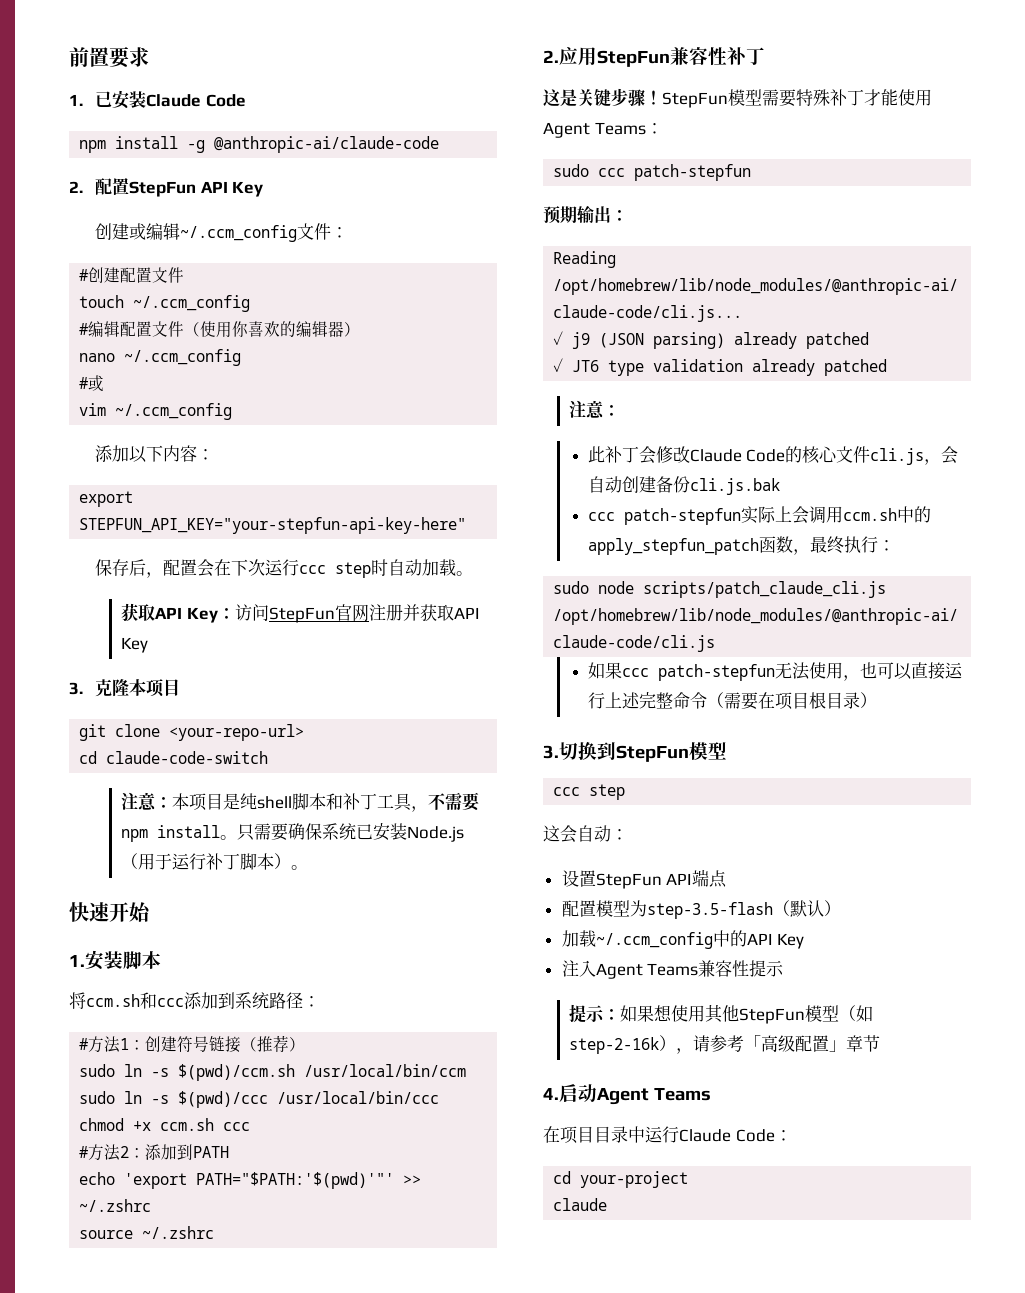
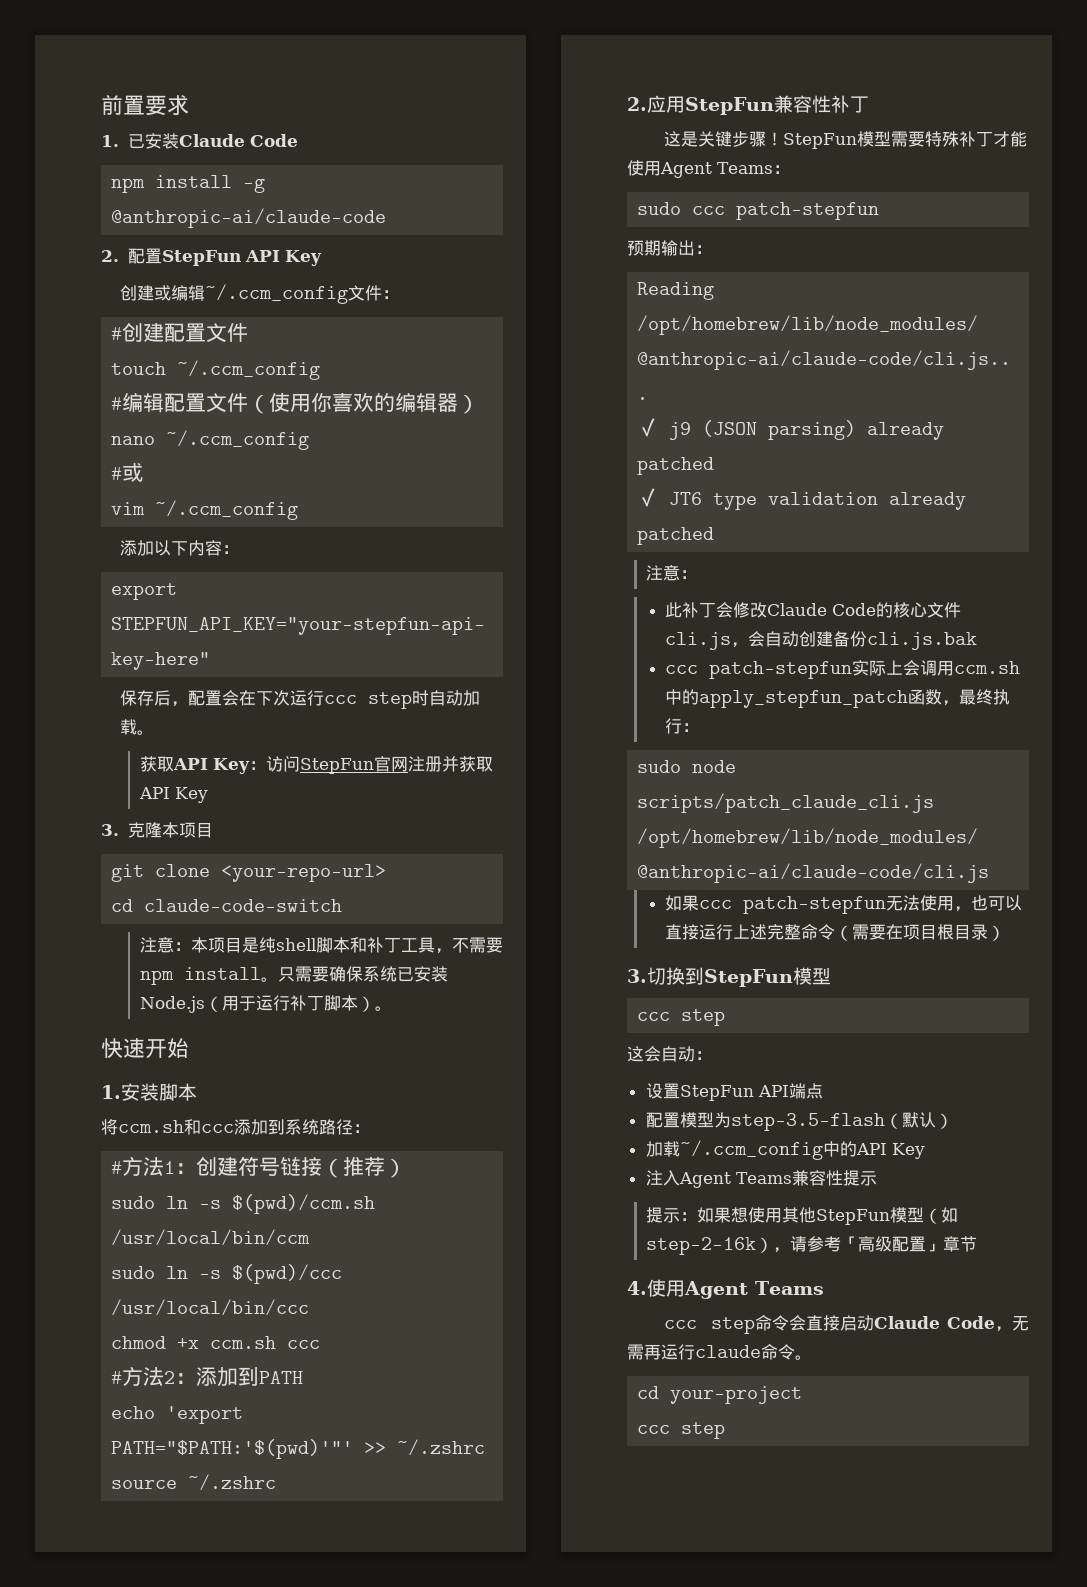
- 4.启动Agent Teams
+ 4.使用Agent Teams
- 在项目目录中运行Claude Code：
+ ccc step命令会直接启动Claude Code，无需再运行claude命令。
  cd your-project
- claude
+ ccc step

